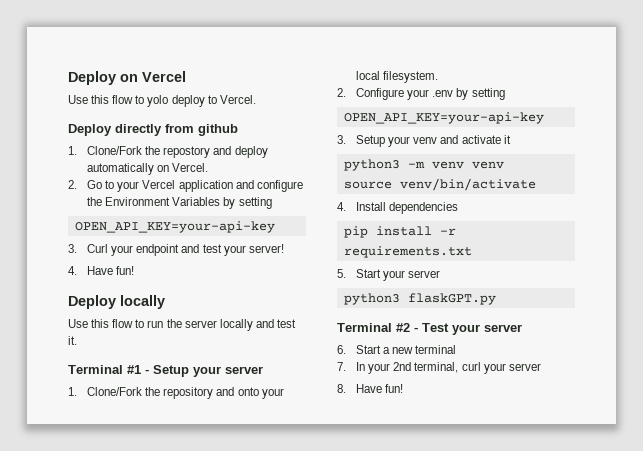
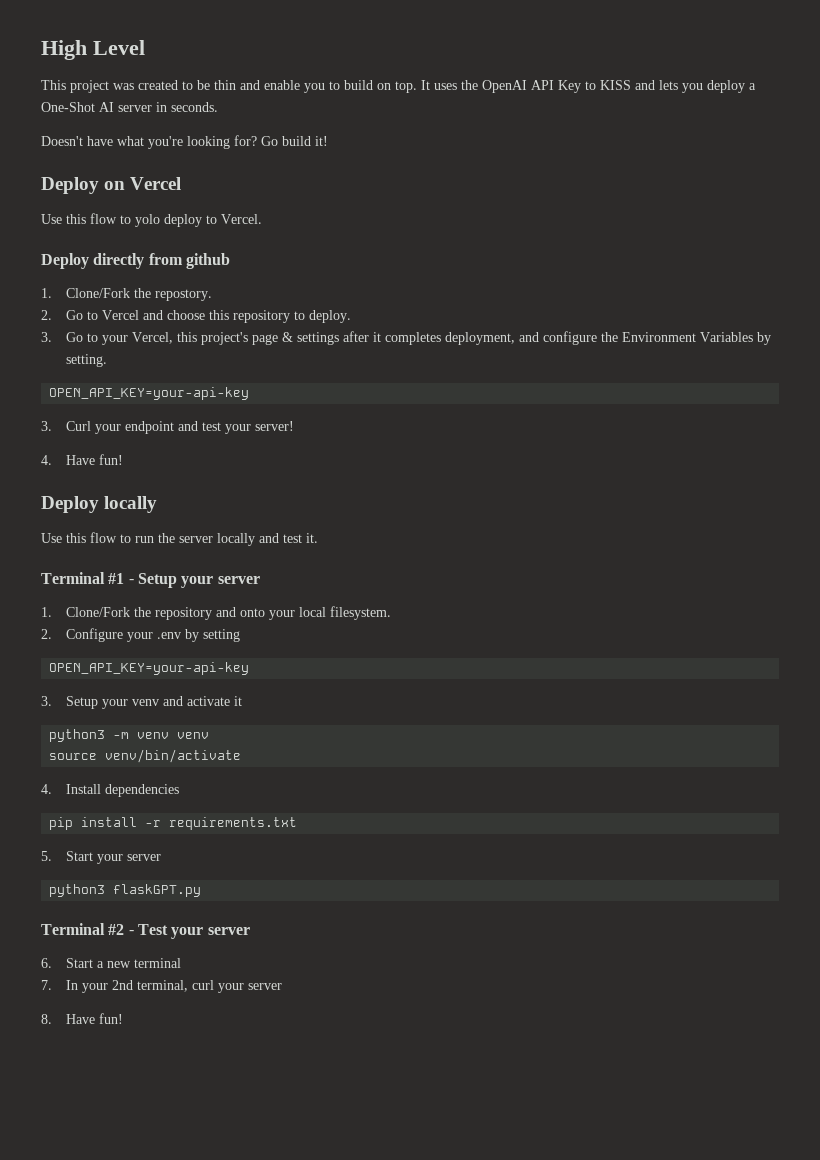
+ High Level
+ This project was created to be thin and enable you to build on top. It uses the OpenAI API Key to KISS and lets you deploy a One-Shot AI server in seconds.
+ Doesn't have what you're looking for? Go build it!
- 1. Clone/Fork the repostory and deploy automatically on Vercel.
- 2. Go to your Vercel application and configure the Environment Variables by setting
+ 1. Clone/Fork the repostory.
+ 2. Go to Vercel and choose this repository to deploy.
+ 3. Go to your Vercel, this project's page & settings after it completes deployment, and configure the Environment Variables by setting.

